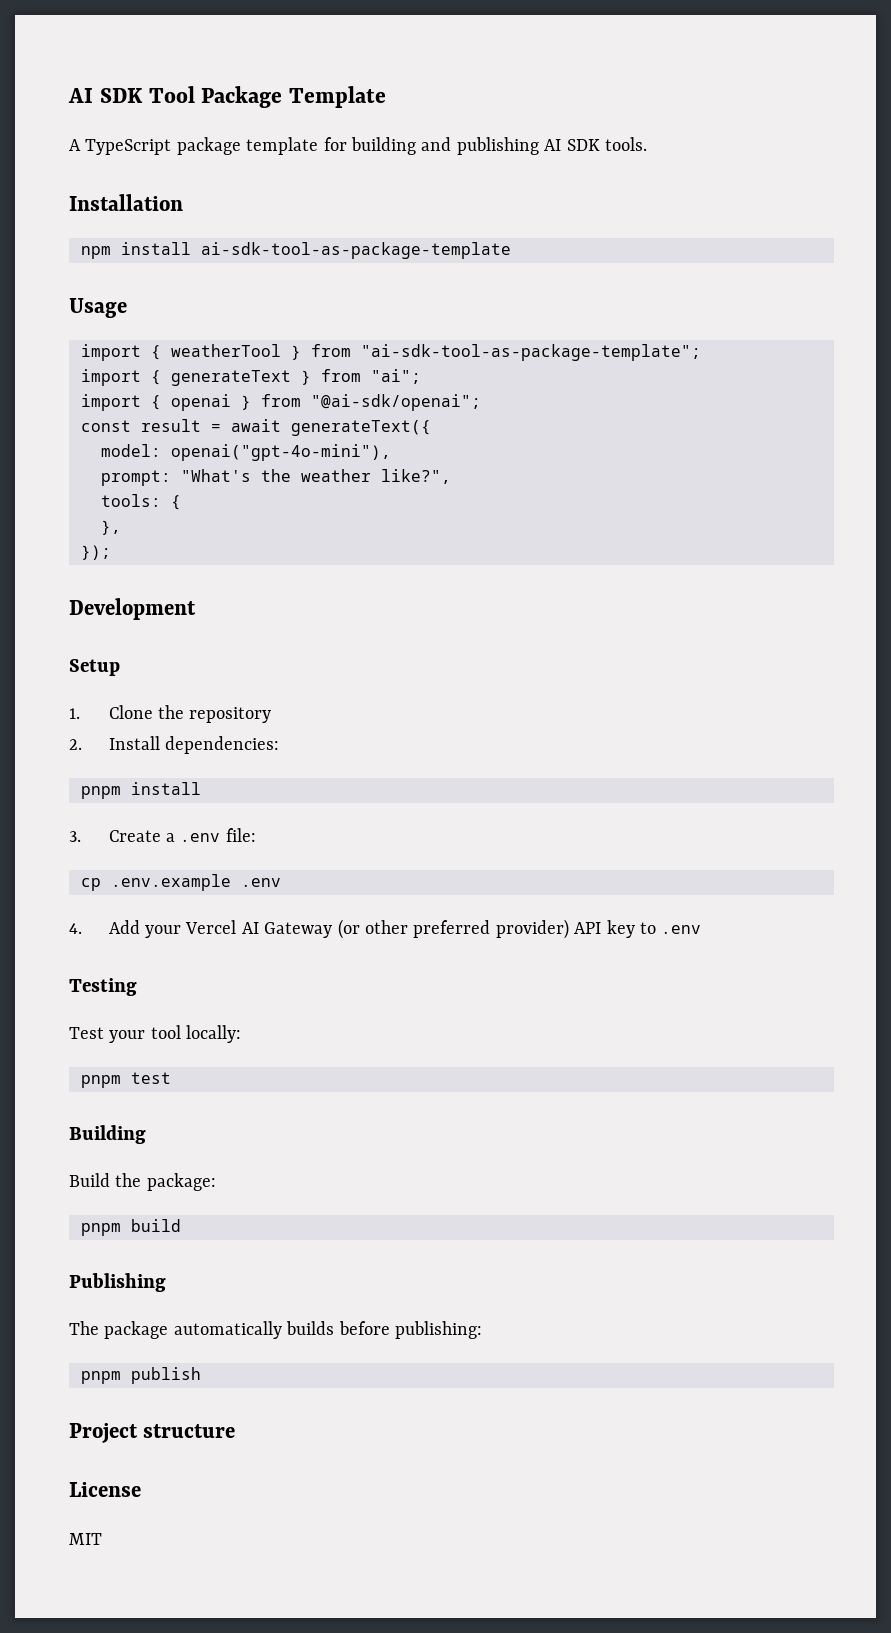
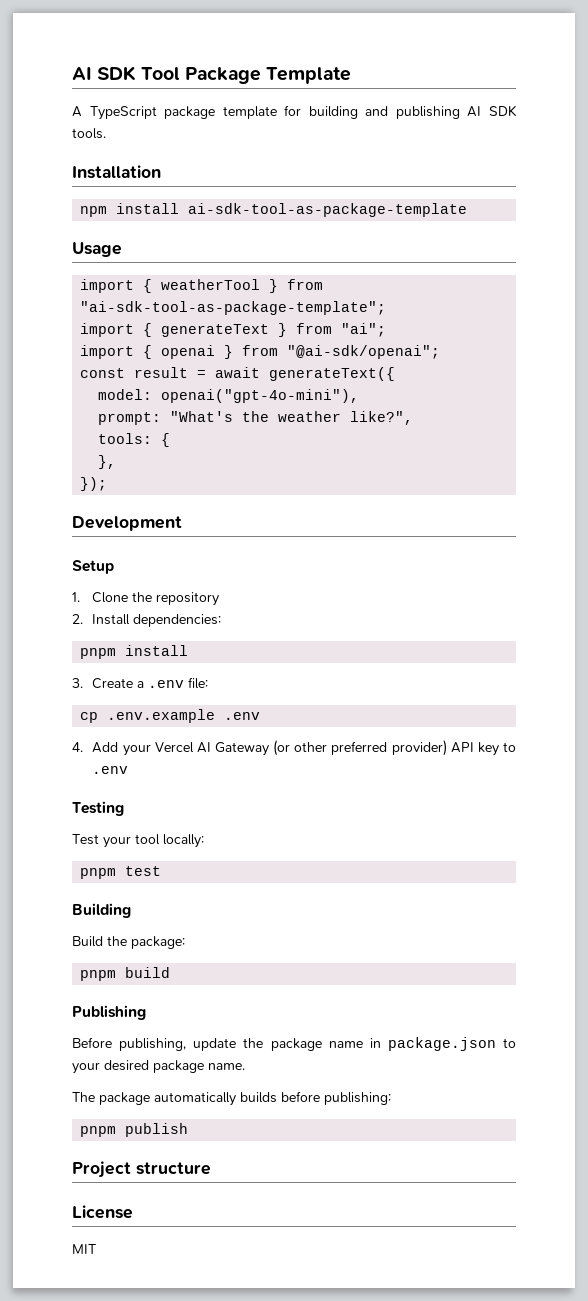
+ Before publishing, update the package name in package.json to your desired package name.

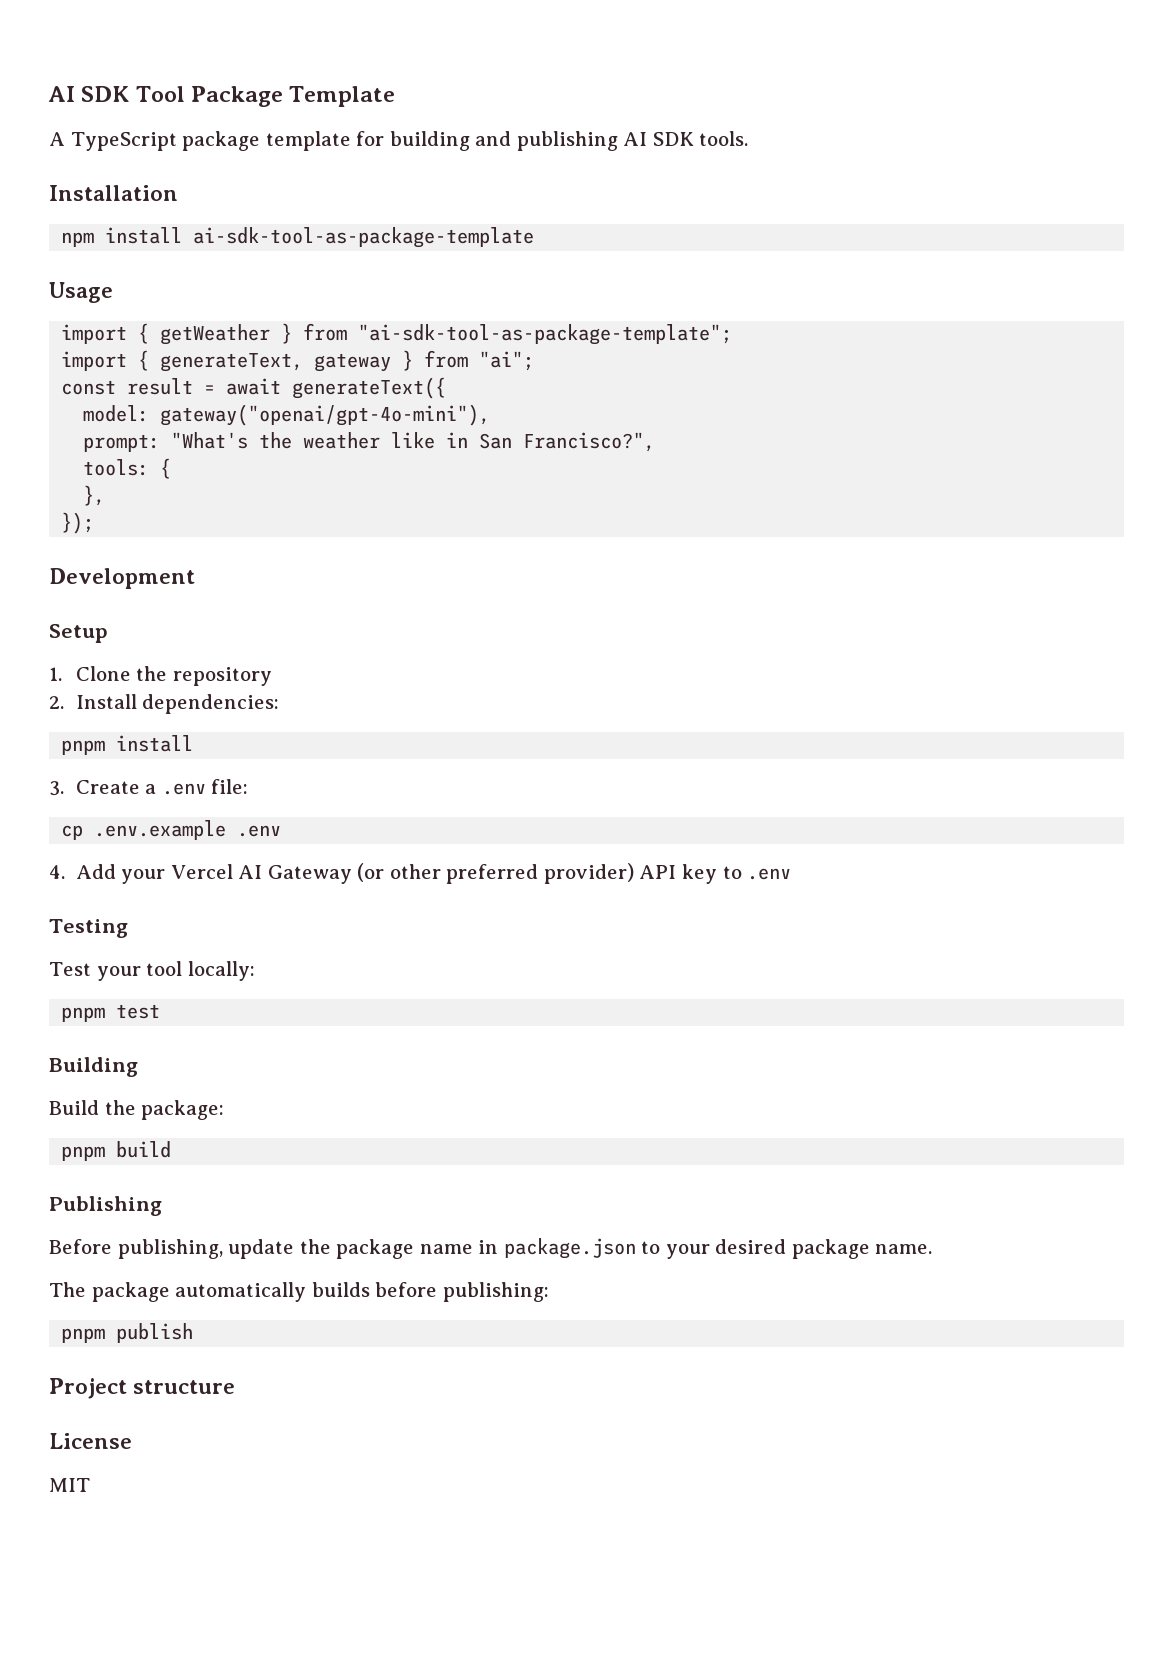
- import { weatherTool } from "ai-sdk-tool-as-package-template";
+ import { getWeather } from "ai-sdk-tool-as-package-template";
- import { generateText } from "ai";
+ import { generateText, gateway } from "ai";
- import { openai } from "@ai-sdk/openai";
- model: openai("gpt-4o-mini"),
+ model: gateway("openai/gpt-4o-mini"),
- prompt: "What's the weather like?",
+ prompt: "What's the weather like in San Francisco?",

